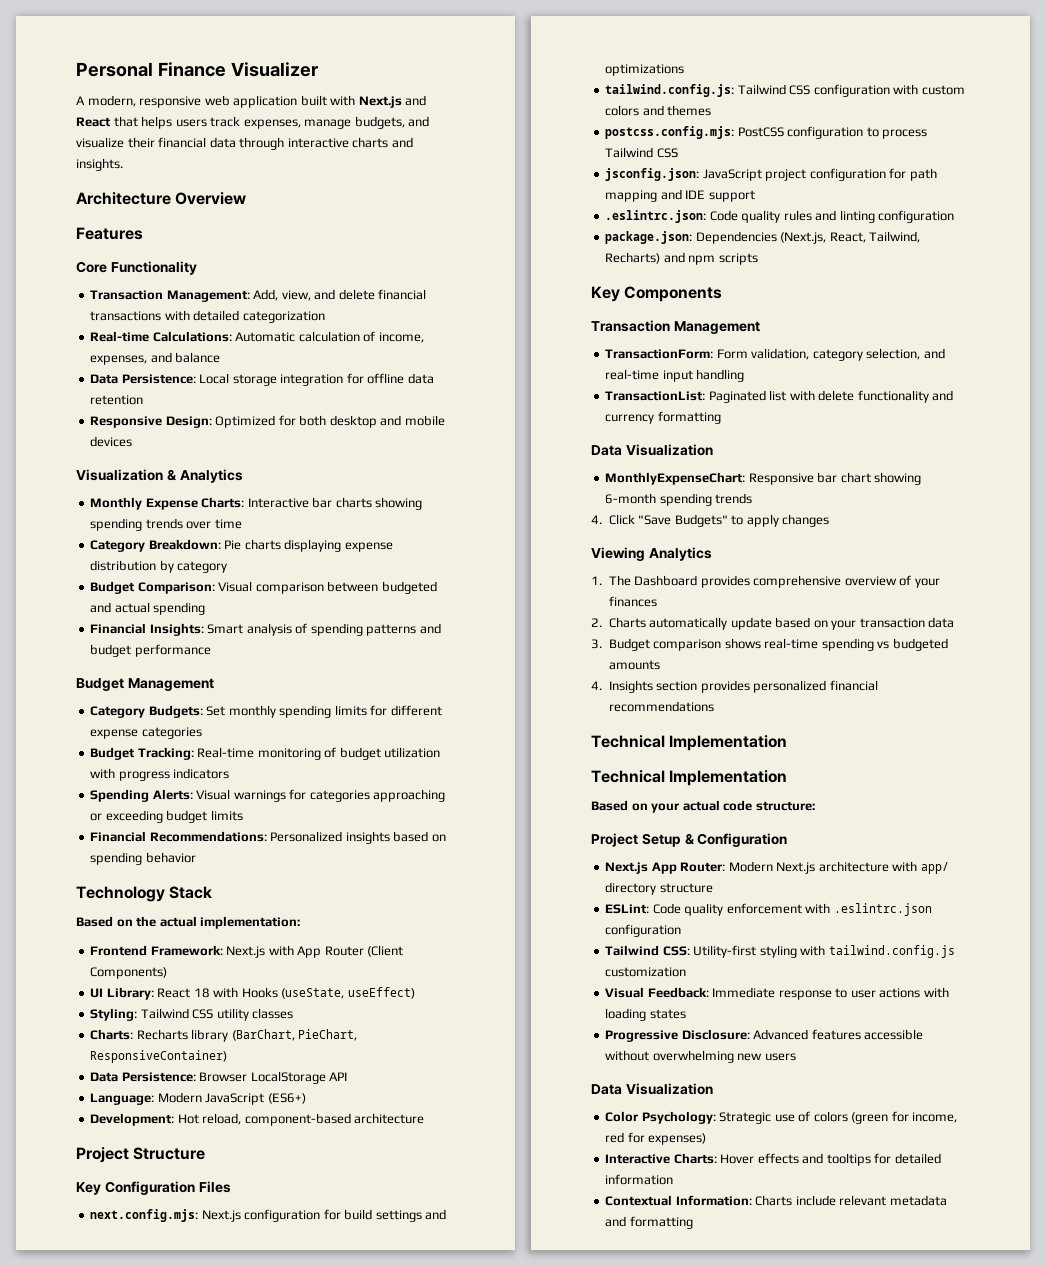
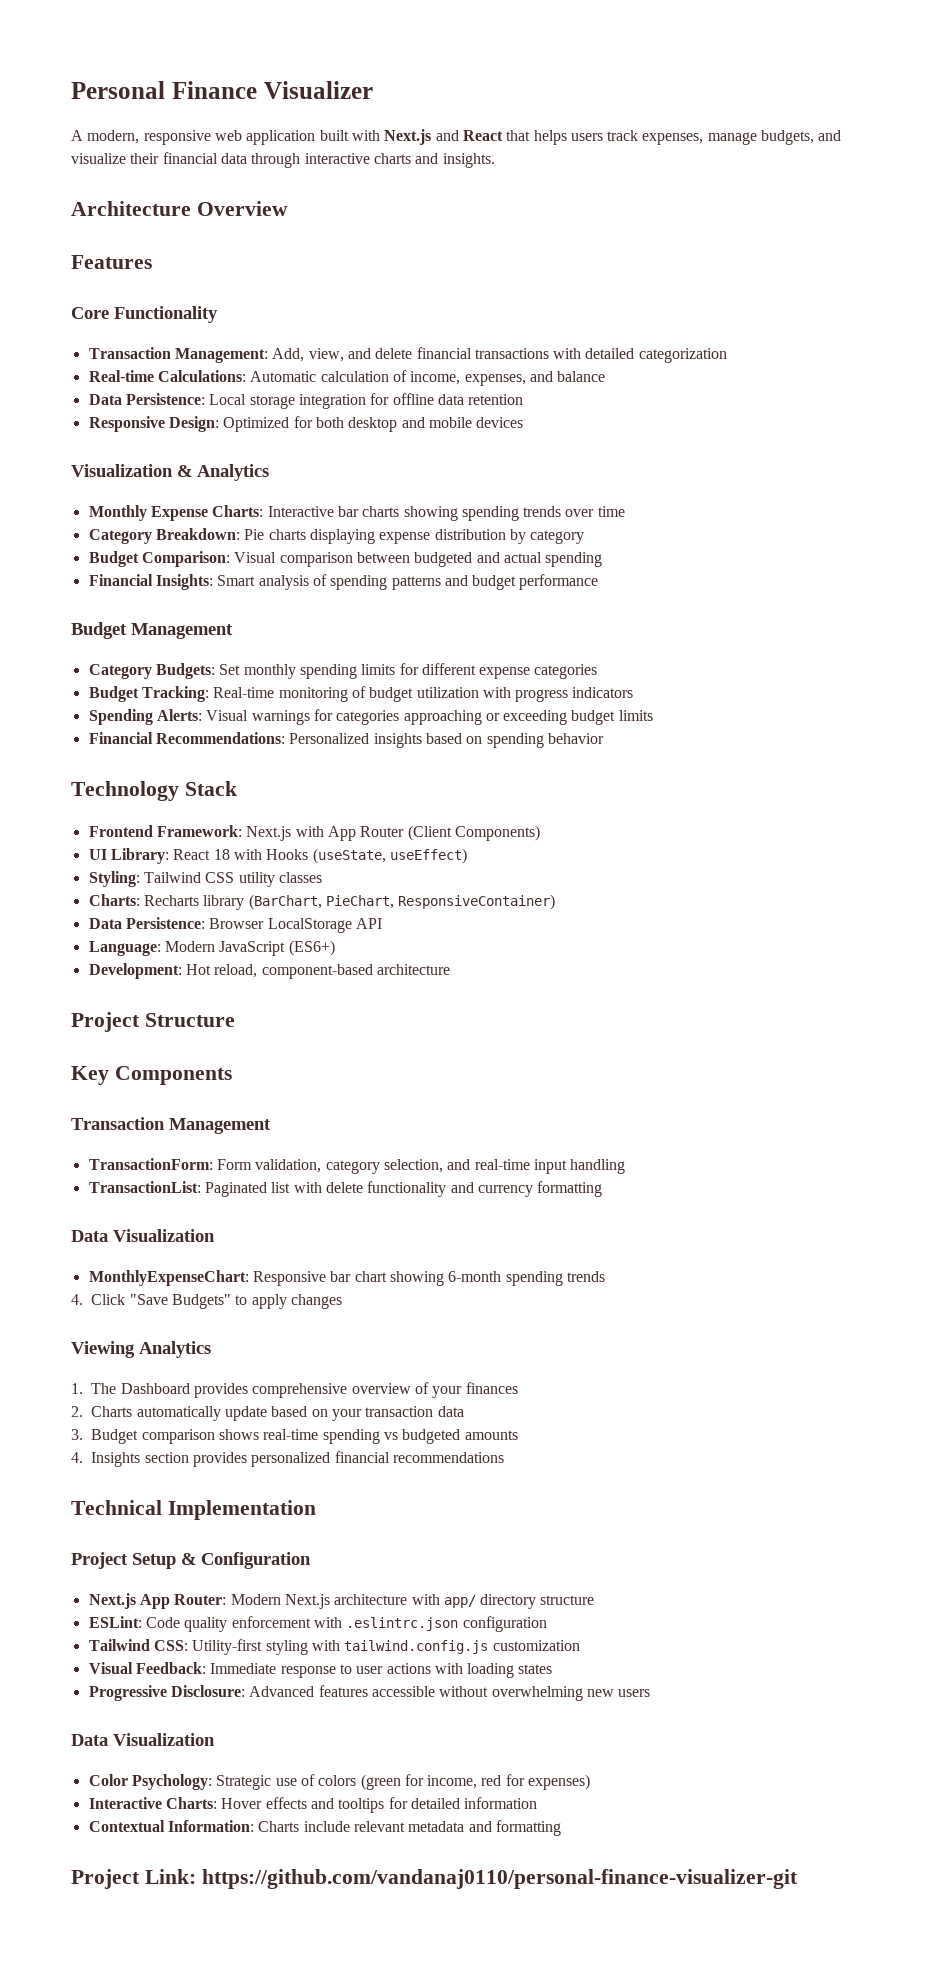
- Based on the actual implementation:
- Key Configuration Files
- next.config.mjs: Next.js configuration for build settings and optimizations
- tailwind.config.js: Tailwind CSS configuration with custom colors and themes
- postcss.config.mjs: PostCSS configuration to process Tailwind CSS
- jsconfig.json: JavaScript project configuration for path mapping and IDE support
- .eslintrc.json: Code quality rules and linting configuration
- package.json: Dependencies (Next.js, React, Tailwind, Recharts) and npm scripts
  4. Insights section provides personalized financial recommendations
  Technical Implementation
- Technical Implementation
- Based on your actual code structure:
+ Project Link: https://github.com/vandanaj0110/personal-finance-visualizer-git

